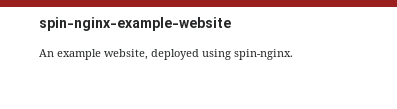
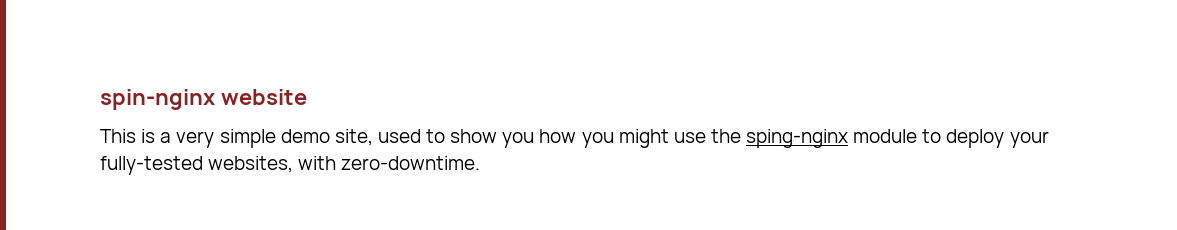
- spin-nginx-example-website
- An example website, deployed using spin-nginx.
+ spin-nginx website
+ This is a very simple demo site, used to show you how you might use the sping-nginx module to deploy your fully-tested websites, with zero-downtime.

